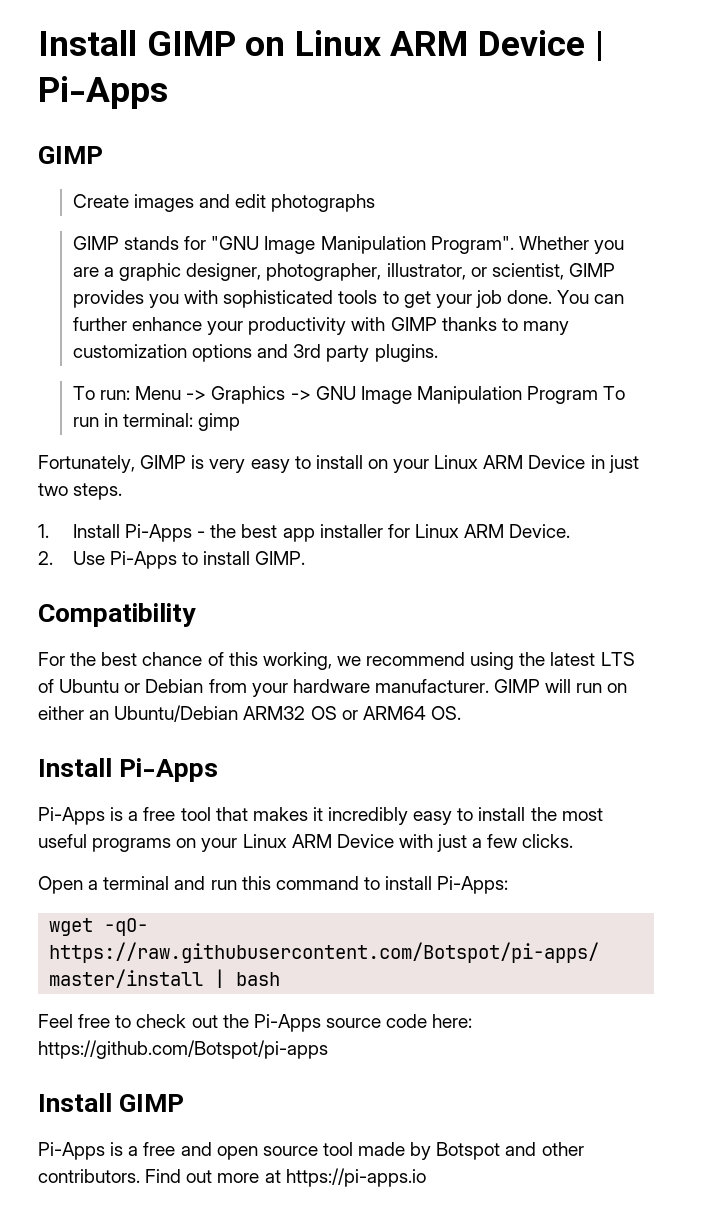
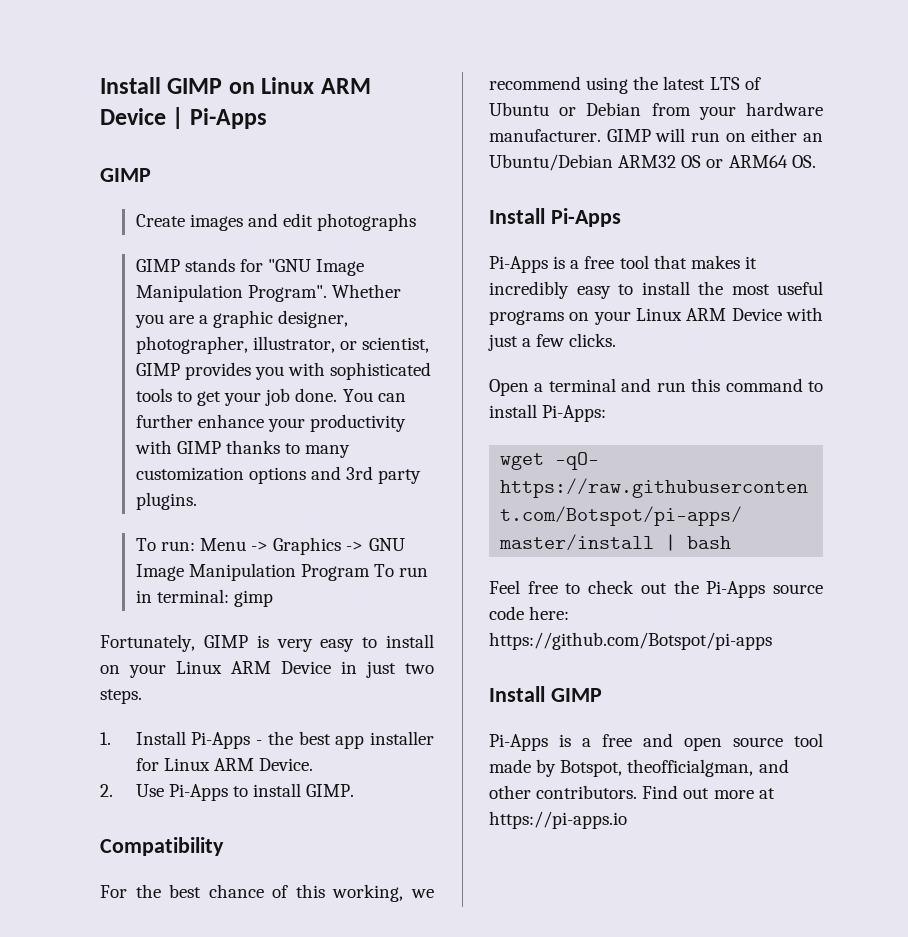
- Pi-Apps is a free and open source tool made by Botspot and other contributors.
+ Pi-Apps is a free and open source tool made by Botspot, theofficialgman, and other contributors.

